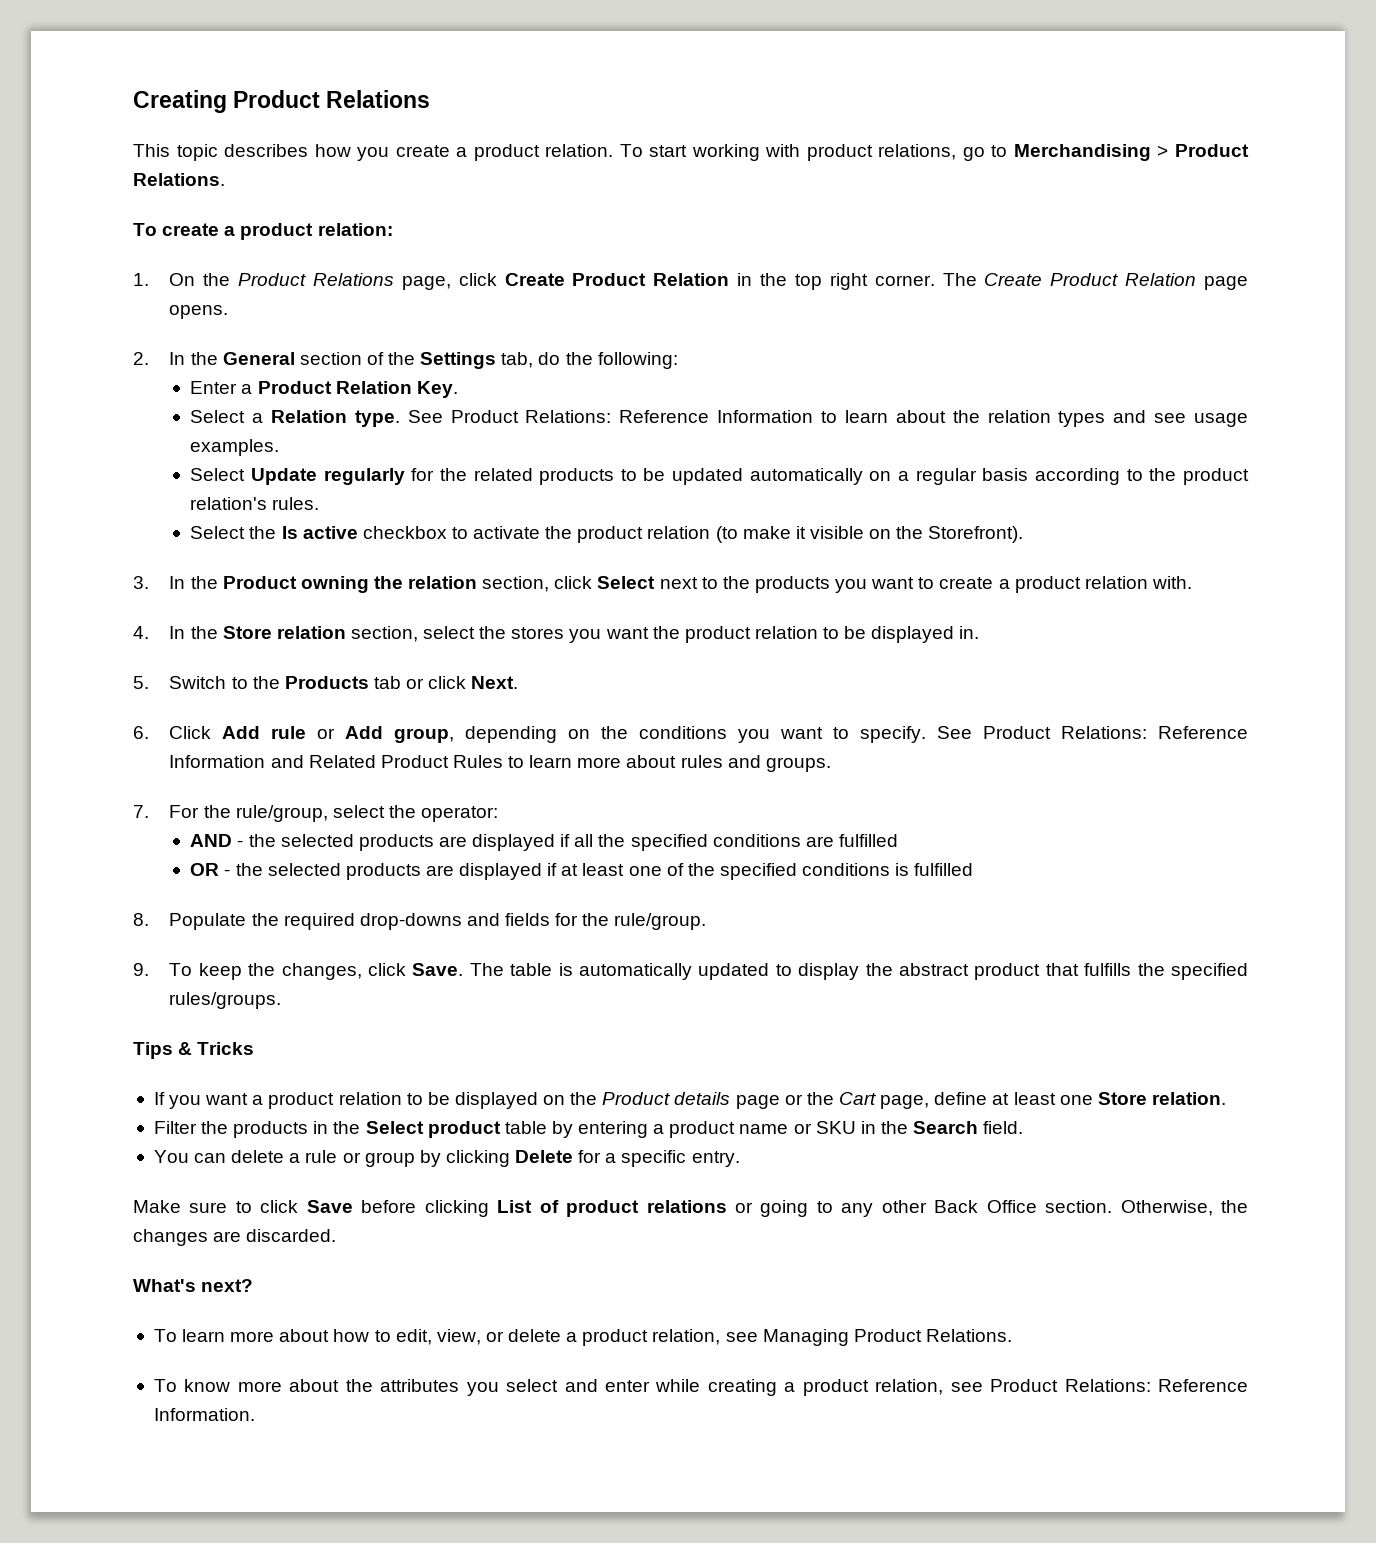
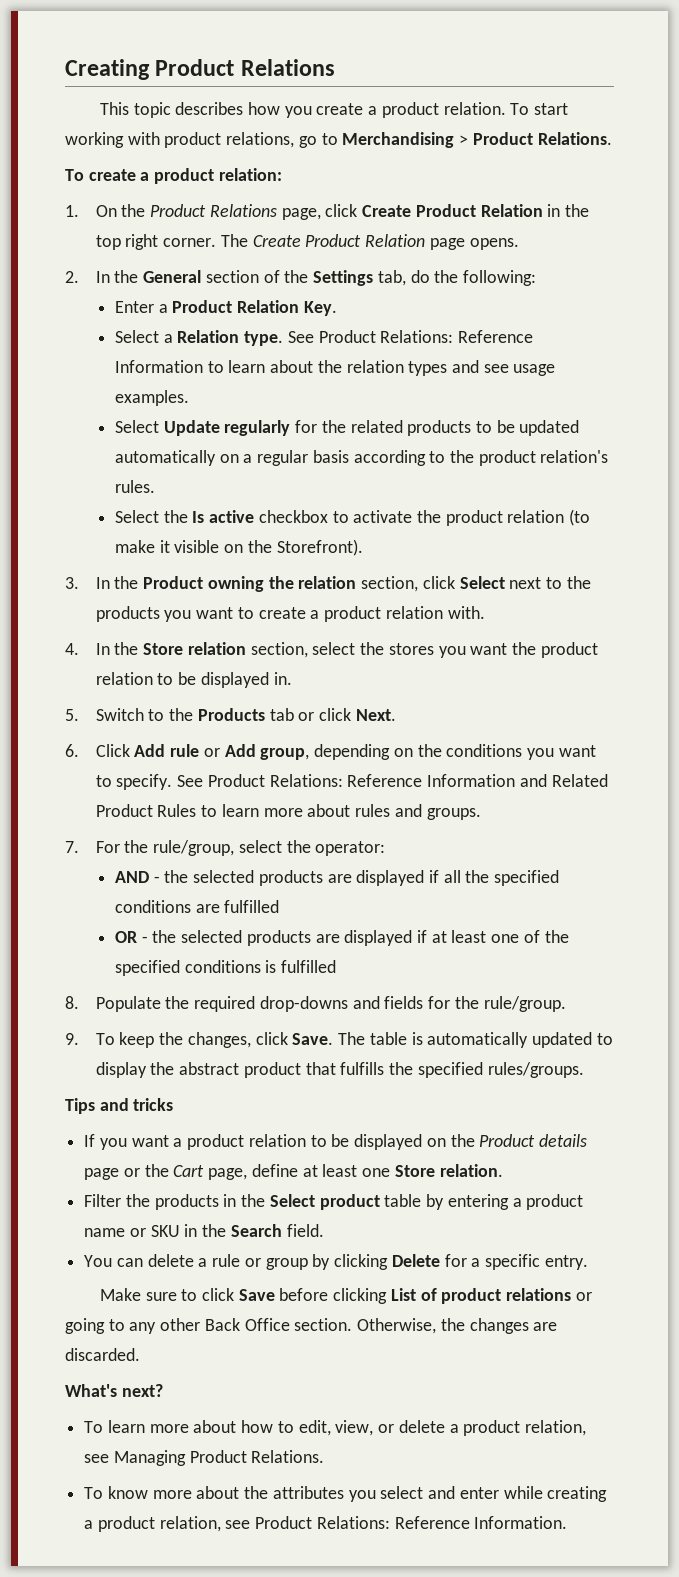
- Tips & Tricks
+ Tips and tricks

